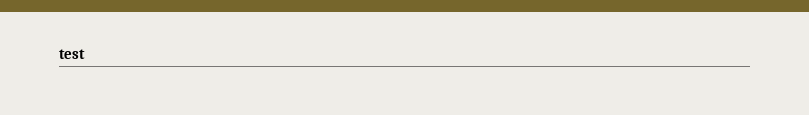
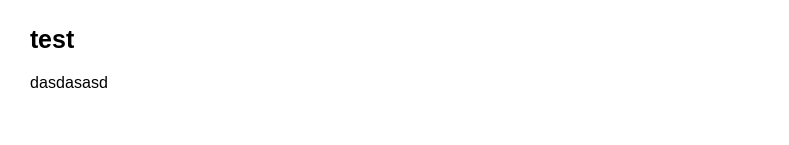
+ dasdasasd

